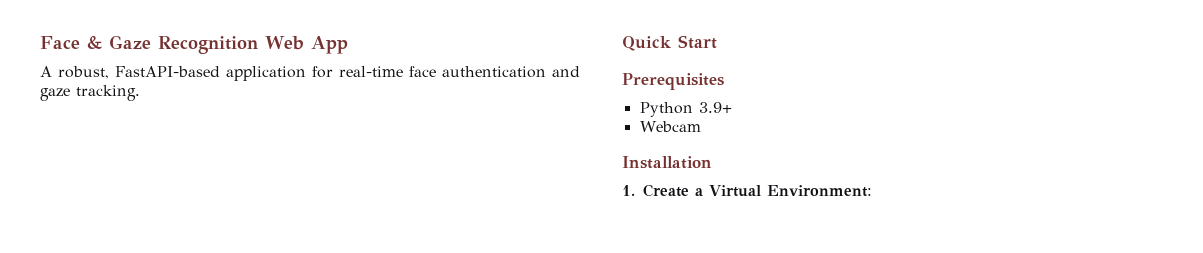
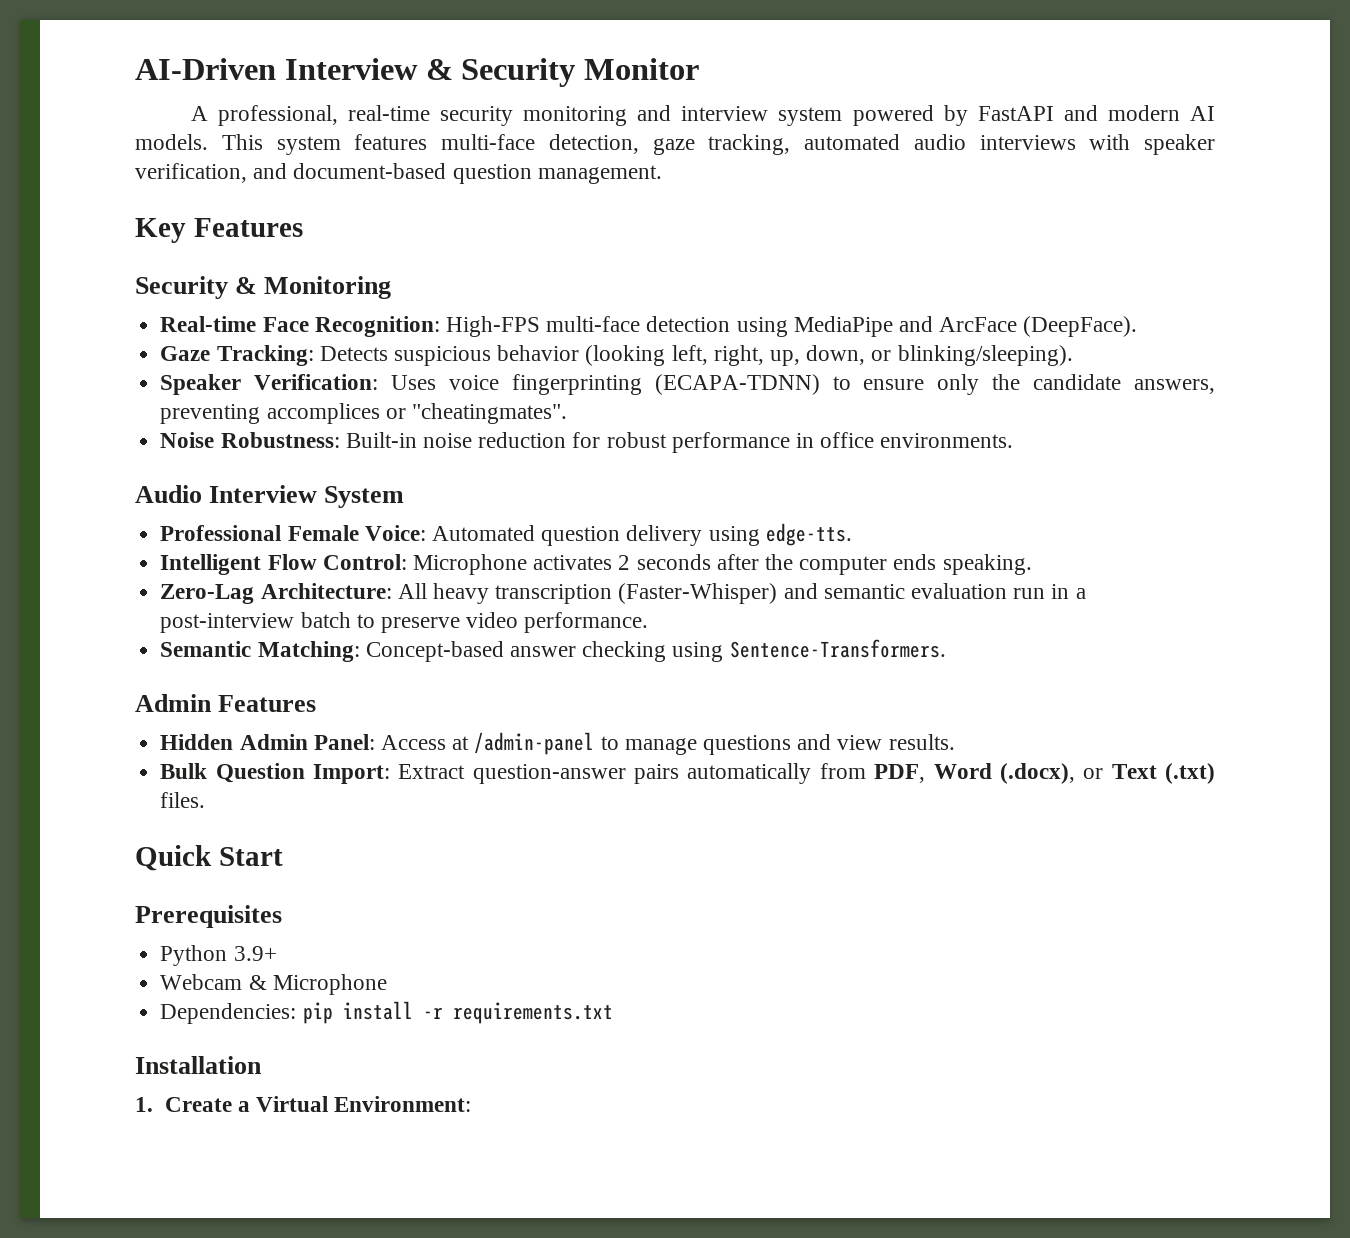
- Face & Gaze Recognition Web App
- A robust, FastAPI-based application for real-time face authentication and gaze tracking.
+ AI-Driven Interview & Security Monitor
+ A professional, real-time security monitoring and interview system powered by FastAPI and modern AI models. This system features multi-face detection, gaze tracking, automated audio interviews with speaker verification, and document-based question management.
+ Key Features
+ Security & Monitoring
+ Real-time Face Recognition: High-FPS multi-face detection using MediaPipe and ArcFace (DeepFace).
+ Gaze Tracking: Detects suspicious behavior (looking left, right, up, down, or blinking/sleeping).
+ Speaker Verification: Uses voice fingerprinting (ECAPA-TDNN) to ensure only the candidate answers, preventing accomplices or "cheatingmates".
+ Noise Robustness: Built-in noise reduction for robust performance in office environments.
+ Audio Interview System
+ Professional Female Voice: Automated question delivery using edge-tts.
+ Intelligent Flow Control: Microphone activates 2 seconds after the computer ends speaking.
+ Zero-Lag Architecture: All heavy transcription (Faster-Whisper) and semantic evaluation run in a post-interview batch to preserve video performance.
+ Semantic Matching: Concept-based answer checking using Sentence-Transformers.
+ Admin Features
+ Hidden Admin Panel: Access at /admin-panel to manage questions and view results.
+ Bulk Question Import: Extract question-answer pairs automatically from PDF, Word (.docx), or Text (.txt) files.
- Webcam
+ Webcam & Microphone
+ Dependencies: pip install -r requirements.txt

